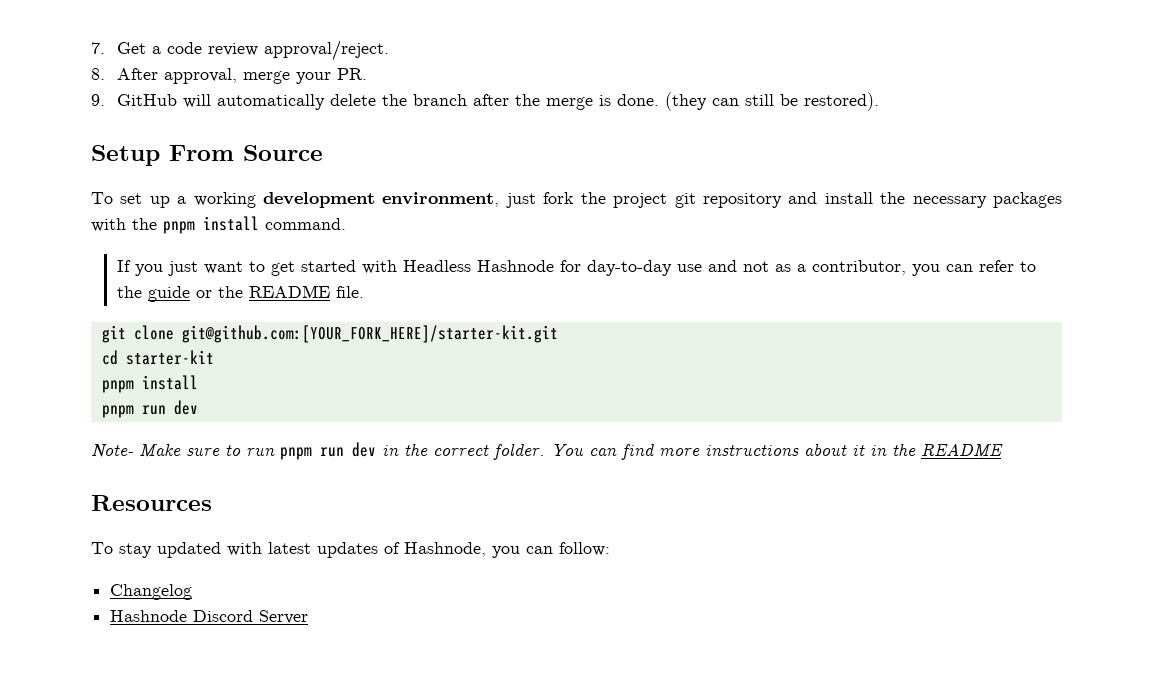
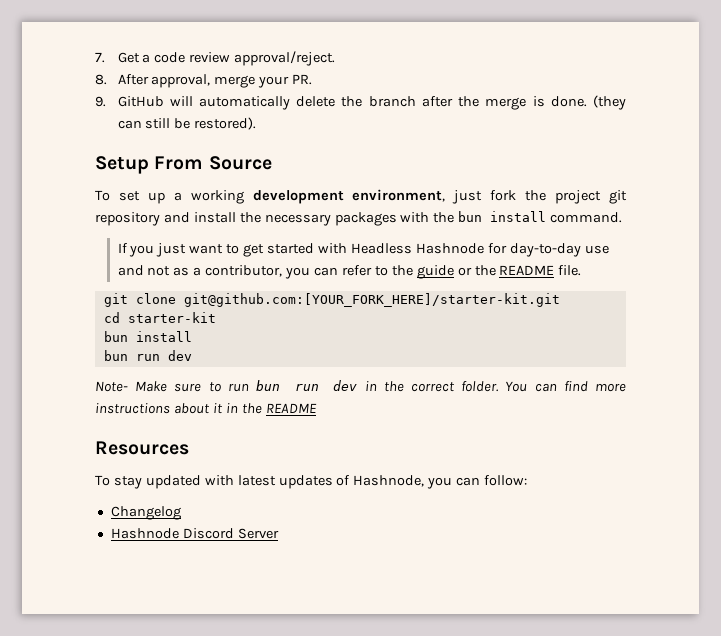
- To set up a working development environment, just fork the project git repository and install the necessary packages with the pnpm install command.
+ To set up a working development environment, just fork the project git repository and install the necessary packages with the bun install command.
  cd starter-kit
- pnpm install
- pnpm run dev
+ bun install
+ bun run dev
- Note- Make sure to run pnpm run dev in the correct folder.
+ Note- Make sure to run bun run dev in the correct folder.

